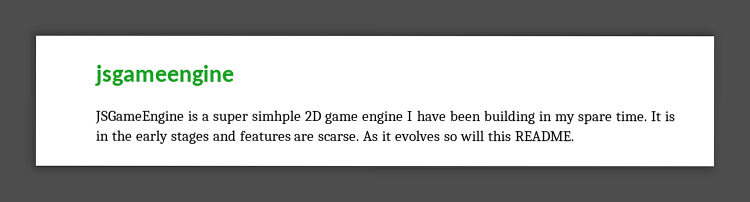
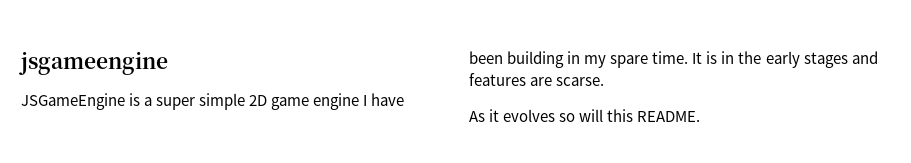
- JSGameEngine is a super simhple 2D game engine I have been building in my spare time.
+ JSGameEngine is a super simple 2D game engine I have been building in my spare time.
- It is in the early stages and features are scarse. As it evolves so will this README.
+ It is in the early stages and features are scarse.
+ As it evolves so will this README.

